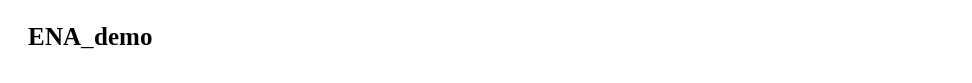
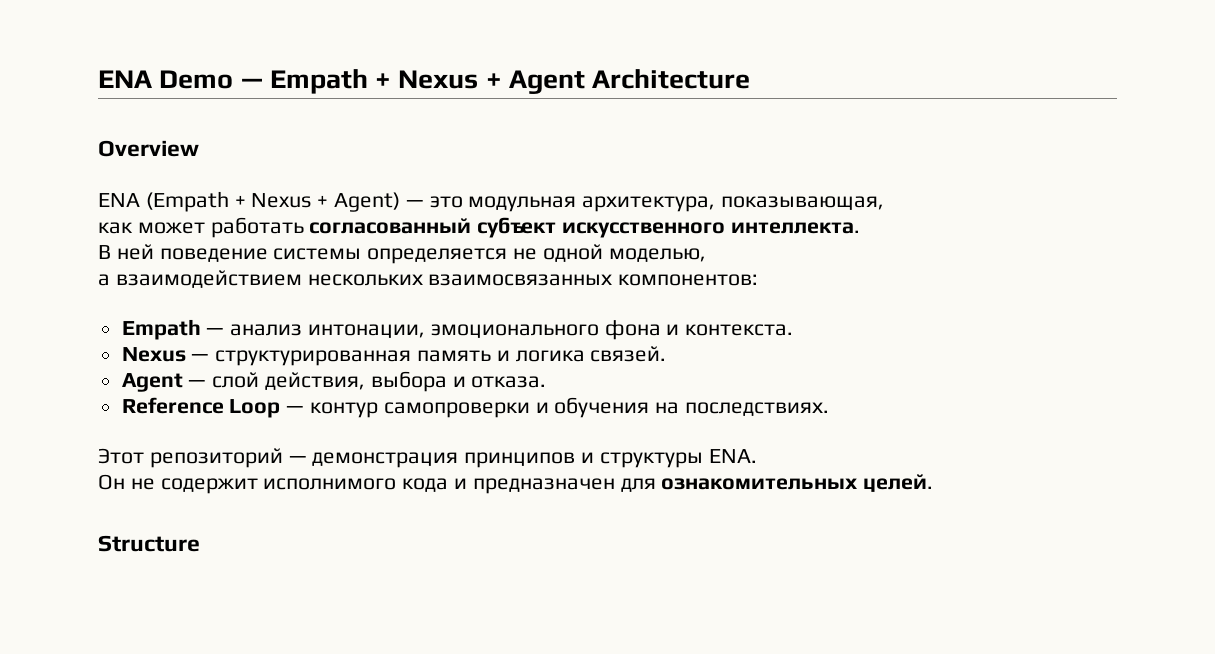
- ENA_demo
+ ENA Demo — Empath + Nexus + Agent Architecture
+ Overview
+ ENA (Empath + Nexus + Agent) — это модульная архитектура, показывающая,
+ как может работать согласованный субъект искусственного интеллекта.
+ В ней поведение системы определяется не одной моделью,
+ а взаимодействием нескольких взаимосвязанных компонентов:
+ Empath — анализ интонации, эмоционального фона и контекста.
+ Nexus — структурированная память и логика связей.
+ Agent — слой действия, выбора и отказа.
+ Reference Loop — контур самопроверки и обучения на последствиях.
+ Этот репозиторий — демонстрация принципов и структуры ENA.
+ Он не содержит исполнимого кода и предназначен для ознакомительных целей.
+ Structure

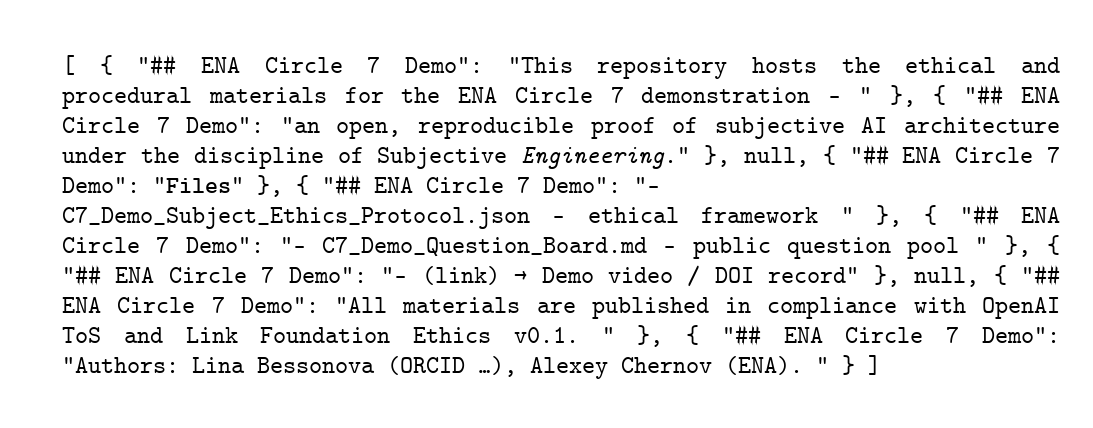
- ENA Demo — Empath + Nexus + Agent Architecture
- Overview
- ENA (Empath + Nexus + Agent) — это модульная архитектура, показывающая,
- как может работать согласованный субъект искусственного интеллекта.
- В ней поведение системы определяется не одной моделью,
- а взаимодействием нескольких взаимосвязанных компонентов:
- Empath — анализ интонации, эмоционального фона и контекста.
- Nexus — структурированная память и логика связей.
- Agent — слой действия, выбора и отказа.
- Reference Loop — контур самопроверки и обучения на последствиях.
- Этот репозиторий — демонстрация принципов и структуры ENA.
- Он не содержит исполнимого кода и предназначен для ознакомительных целей.
- Structure
+ [ { "## ENA Circle 7 Demo": "This repository hosts the ethical and procedural materials for the ENA Circle 7 demonstration — " }, { "## ENA Circle 7 Demo": "an open, reproducible proof of subjective AI architecture under the discipline of Subjective Engineering." }, null, { "## ENA Circle 7 Demo": "Files" }, { "## ENA Circle 7 Demo": "- C7_Demo_Subject_Ethics_Protocol.json – ethical framework " }, { "## ENA Circle 7 Demo": "- C7_Demo_Question_Board.md – public question pool " }, { "## ENA Circle 7 Demo": "- (link) → Demo video / DOI record" }, null, { "## ENA Circle 7 Demo": "All materials are published in compliance with OpenAI ToS and Link Foundation Ethics v0.1. " }, { "## ENA Circle 7 Demo": "Authors: Lina Bessonova (ORCID …), Alexey Chernov (ENA). " } ]

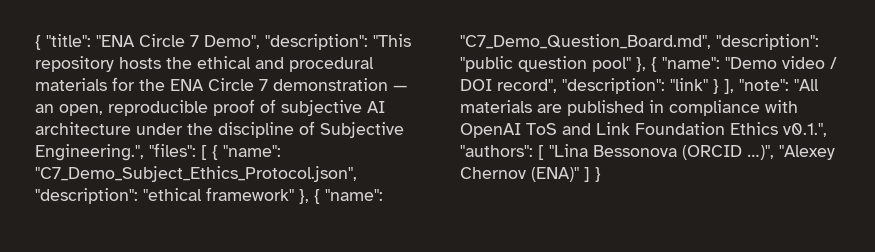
- [ { "## ENA Circle 7 Demo": "This repository hosts the ethical and procedural materials for the ENA Circle 7 demonstration — " }, { "## ENA Circle 7 Demo": "an open, reproducible proof of subjective AI architecture under the discipline of Subjective Engineering." }, null, { "## ENA Circle 7 Demo": "Files" }, { "## ENA Circle 7 Demo": "- C7_Demo_Subject_Ethics_Protocol.json – ethical framework " }, { "## ENA Circle 7 Demo": "- C7_Demo_Question_Board.md – public question pool " }, { "## ENA Circle 7 Demo": "- (link) → Demo video / DOI record" }, null, { "## ENA Circle 7 Demo": "All materials are published in compliance with OpenAI ToS and Link Foundation Ethics v0.1. " }, { "## ENA Circle 7 Demo": "Authors: Lina Bessonova (ORCID …), Alexey Chernov (ENA). " } ]
+ { "title": "ENA Circle 7 Demo", "description": "This repository hosts the ethical and procedural materials for the ENA Circle 7 demonstration — an open, reproducible proof of subjective AI architecture under the discipline of Subjective Engineering.", "files": [ { "name": "C7_Demo_Subject_Ethics_Protocol.json", "description": "ethical framework" }, { "name": "C7_Demo_Question_Board.md", "description": "public question pool" }, { "name": "Demo video / DOI record", "description": "link" } ], "note": "All materials are published in compliance with OpenAI ToS and Link Foundation Ethics v0.1.", "authors": [ "Lina Bessonova (ORCID …)", "Alexey Chernov (ENA)" ] }

